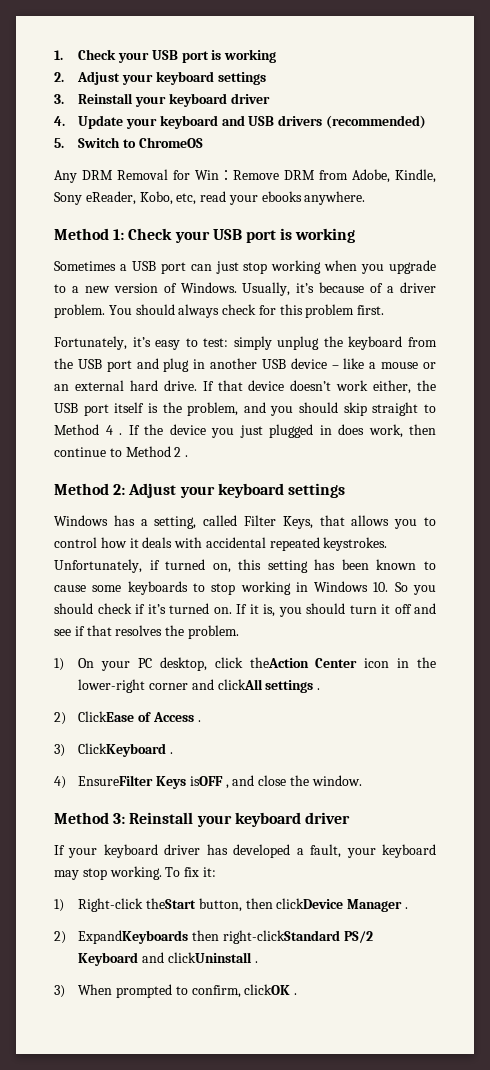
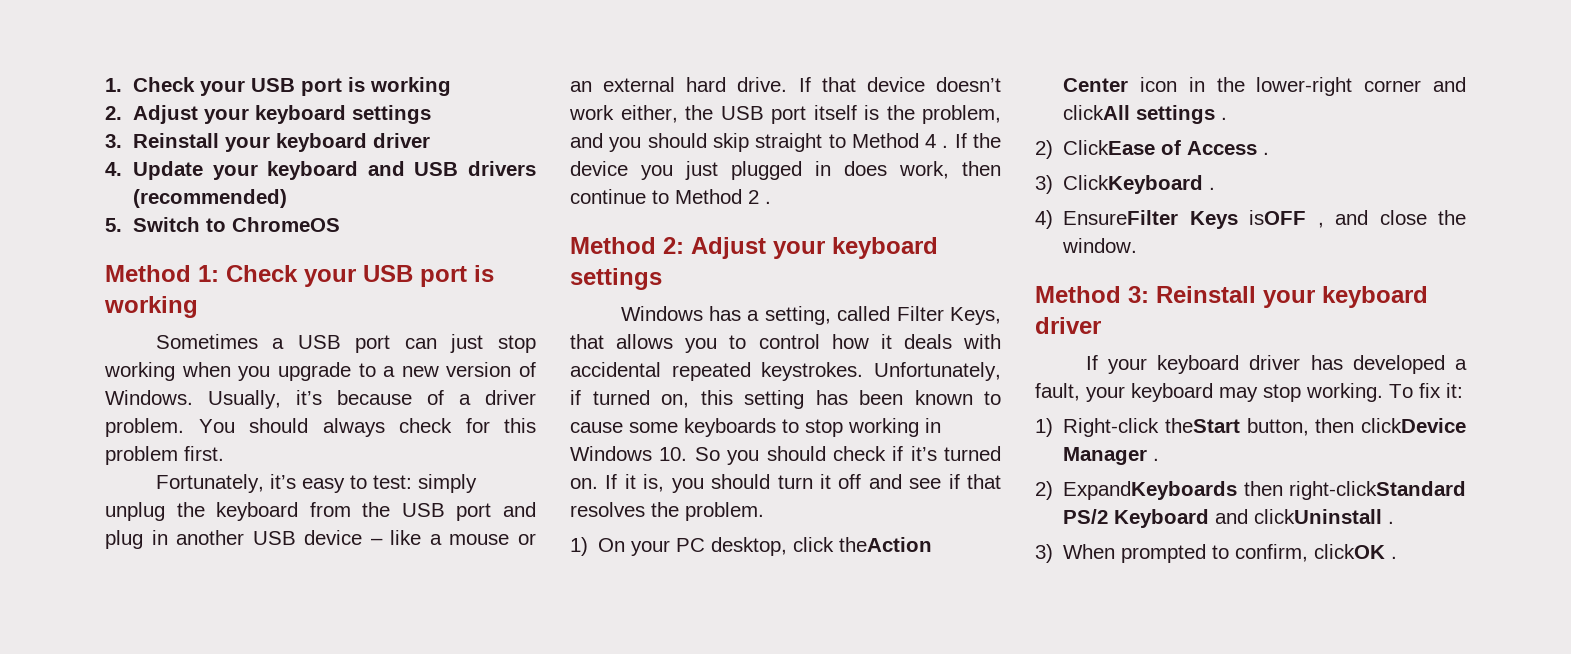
- Any DRM Removal for Win：Remove DRM from Adobe, Kindle, Sony eReader, Kobo, etc, read your ebooks anywhere.

